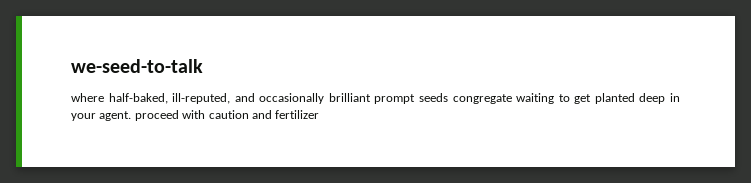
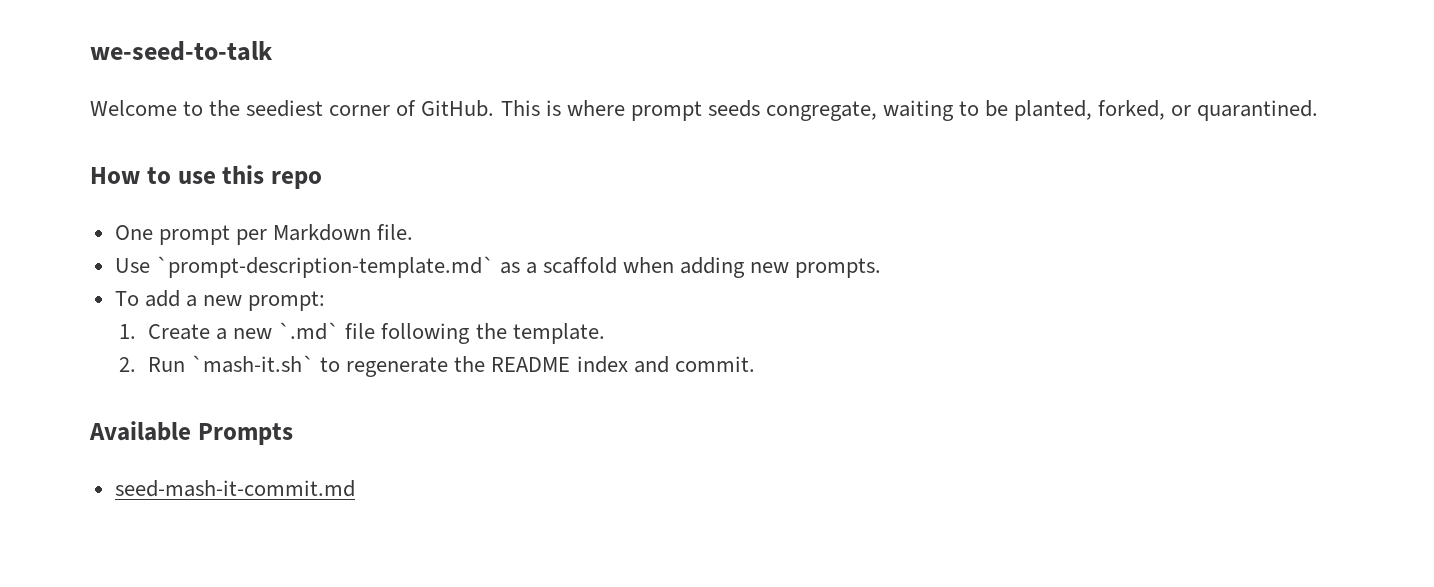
- where half-baked, ill-reputed, and occasionally brilliant prompt seeds congregate waiting to get planted deep in your agent. proceed with caution and fertilizer
+ Welcome to the seediest corner of GitHub. This is where prompt seeds congregate, waiting to be planted, forked, or quarantined.
+ How to use this repo
+ One prompt per Markdown file.
+ Use `prompt-description-template.md` as a scaffold when adding new prompts.
+ To add a new prompt:
+ 1. Create a new `.md` file following the template.
+ 2. Run `mash-it.sh` to regenerate the README index and commit.
+ Available Prompts
+ seed-mash-it-commit.md

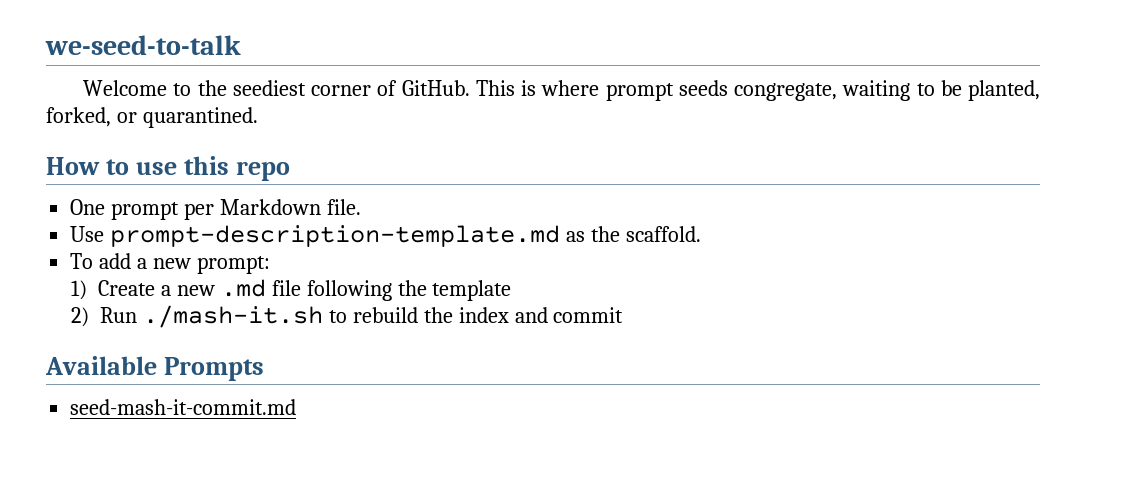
- Use `prompt-description-template.md` as a scaffold when adding new prompts.
+ Use prompt-description-template.md as the scaffold.
- 1. Create a new `.md` file following the template.
- 2. Run `mash-it.sh` to regenerate the README index and commit.
+ 1) Create a new .md file following the template
+ 2) Run ./mash-it.sh to rebuild the index and commit

